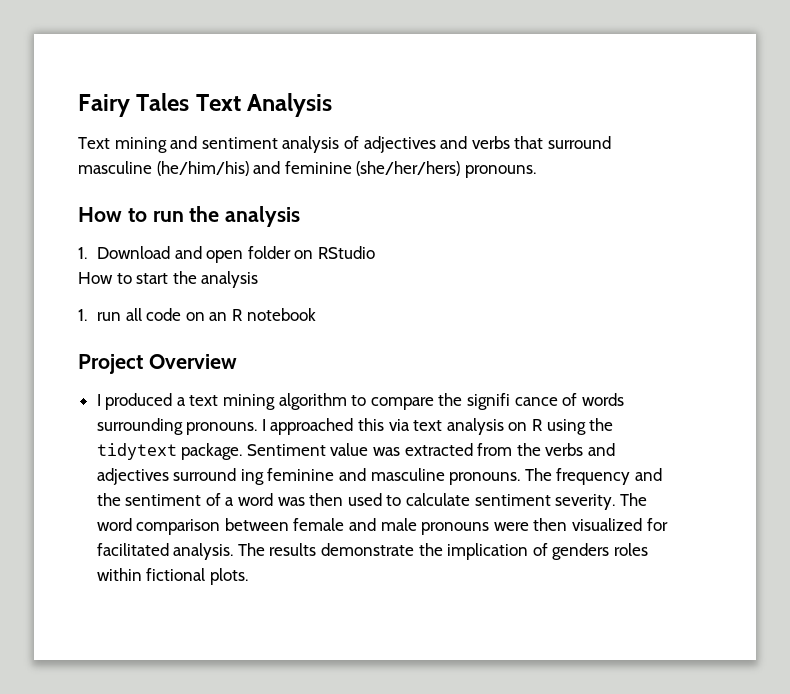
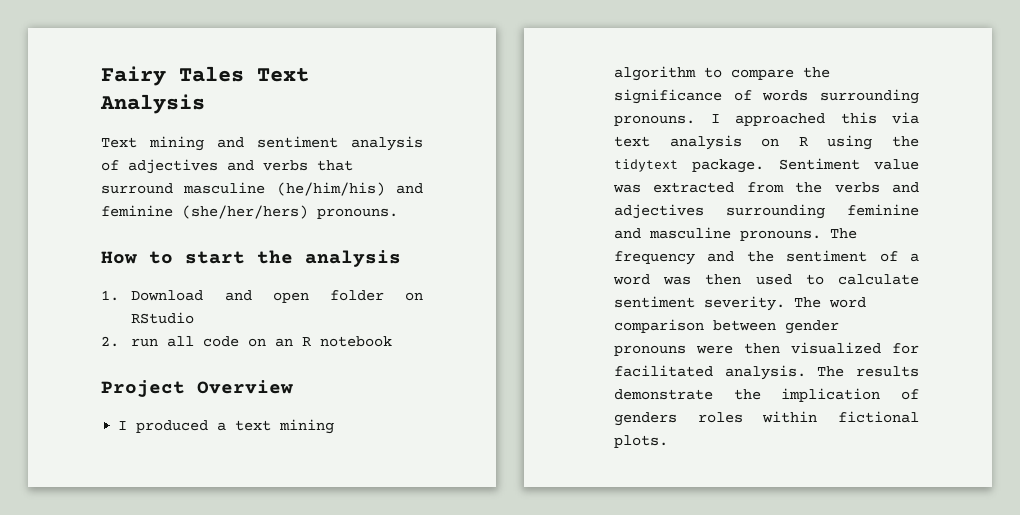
- How to run the analysis
+ How to start the analysis
- How to start the analysis
- 1. run all code on an R notebook
+ 2. run all code on an R notebook
- I produced a text mining algorithm to compare the signifi cance of words surrounding pronouns.
+ I produced a text mining algorithm to compare the significance of words surrounding pronouns.
- Sentiment value was extracted from the verbs and adjectives surround ing feminine and masculine pronouns.
+ Sentiment value was extracted from the verbs and adjectives surrounding feminine and masculine pronouns.
- The word comparison between female and male pronouns were then visualized for facilitated analysis.
+ The word comparison between gender pronouns were then visualized for facilitated analysis.

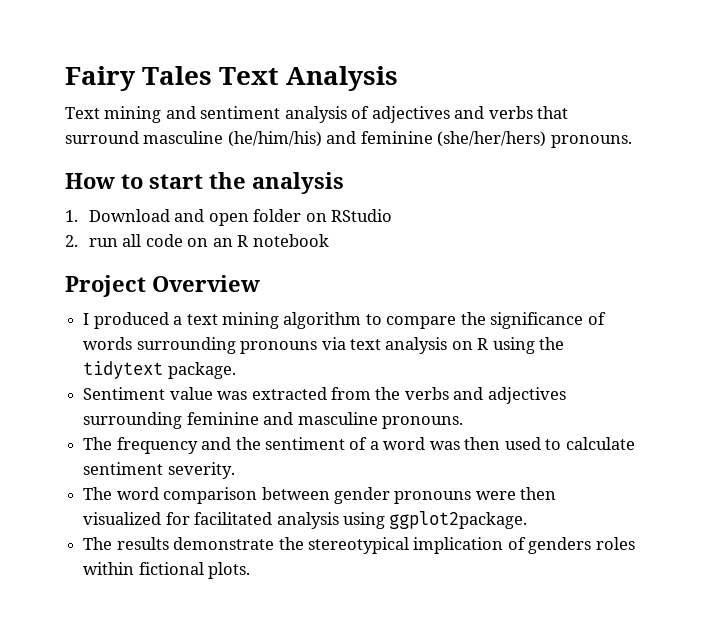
- I produced a text mining algorithm to compare the significance of words surrounding pronouns. I approached this via text analysis on R using the tidytext package. Sentiment value was extracted from the verbs and adjectives surrounding feminine and masculine pronouns. The frequency and the sentiment of a word was then used to calculate sentiment severity. The word comparison between gender pronouns were then visualized for facilitated analysis. The results demonstrate the implication of genders roles within fictional plots.
+ I produced a text mining algorithm to compare the significance of words surrounding pronouns via text analysis on R using the tidytext package.
+ Sentiment value was extracted from the verbs and adjectives surrounding feminine and masculine pronouns.
+ The frequency and the sentiment of a word was then used to calculate sentiment severity.
+ The word comparison between gender pronouns were then visualized for facilitated analysis using ggplot2package.
+ The results demonstrate the stereotypical implication of genders roles within fictional plots.

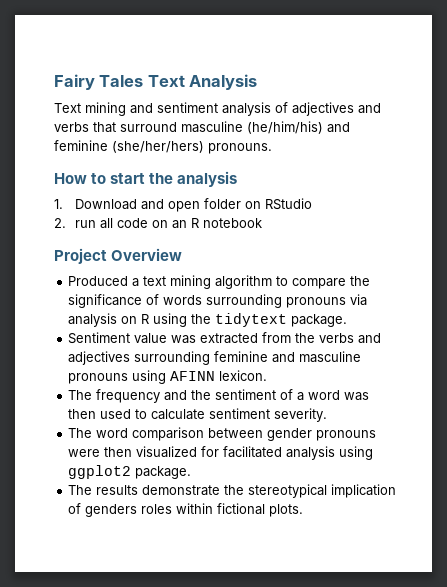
- I produced a text mining algorithm to compare the significance of words surrounding pronouns via text analysis on R using the tidytext package.
+ Produced a text mining algorithm to compare the significance of words surrounding pronouns via analysis on R using the tidytext package.
- Sentiment value was extracted from the verbs and adjectives surrounding feminine and masculine pronouns.
+ Sentiment value was extracted from the verbs and adjectives surrounding feminine and masculine pronouns using AFINN lexicon.
- The word comparison between gender pronouns were then visualized for facilitated analysis using ggplot2package.
+ The word comparison between gender pronouns were then visualized for facilitated analysis using ggplot2 package.

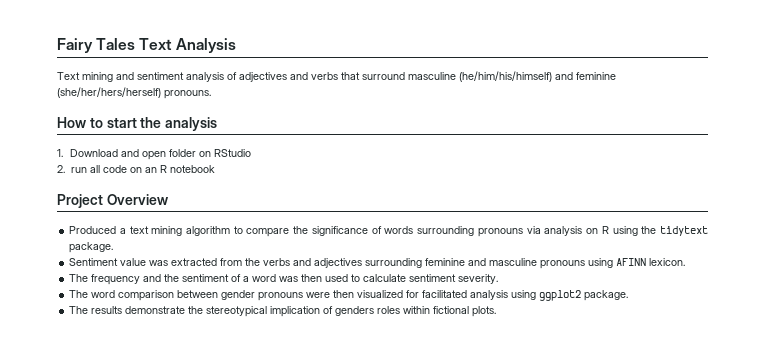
- Text mining and sentiment analysis of adjectives and verbs that surround masculine (he/him/his) and feminine (she/her/hers) pronouns.
+ Text mining and sentiment analysis of adjectives and verbs that surround masculine (he/him/his/himself) and feminine (she/her/hers/herself) pronouns.

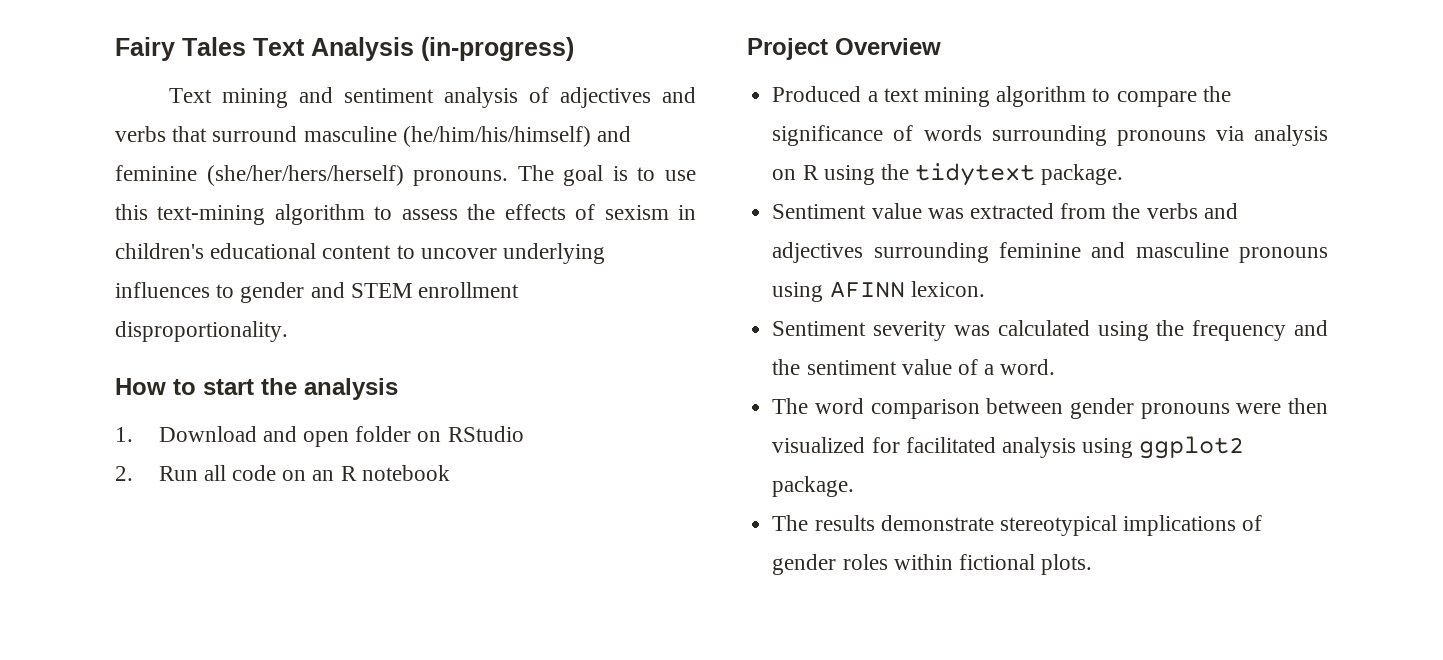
- Fairy Tales Text Analysis
+ Fairy Tales Text Analysis (in-progress)
+ The goal is to use this text-mining algorithm to assess the effects of sexism in children's educational content to uncover underlying influences to gender and STEM enrollment disproportionality.
- 2. run all code on an R notebook
+ 2. Run all code on an R notebook
- The frequency and the sentiment of a word was then used to calculate sentiment severity.
+ Sentiment severity was calculated using the frequency and the sentiment value of a word.
- The results demonstrate the stereotypical implication of genders roles within fictional plots.
+ The results demonstrate stereotypical implications of gender roles within fictional plots.

